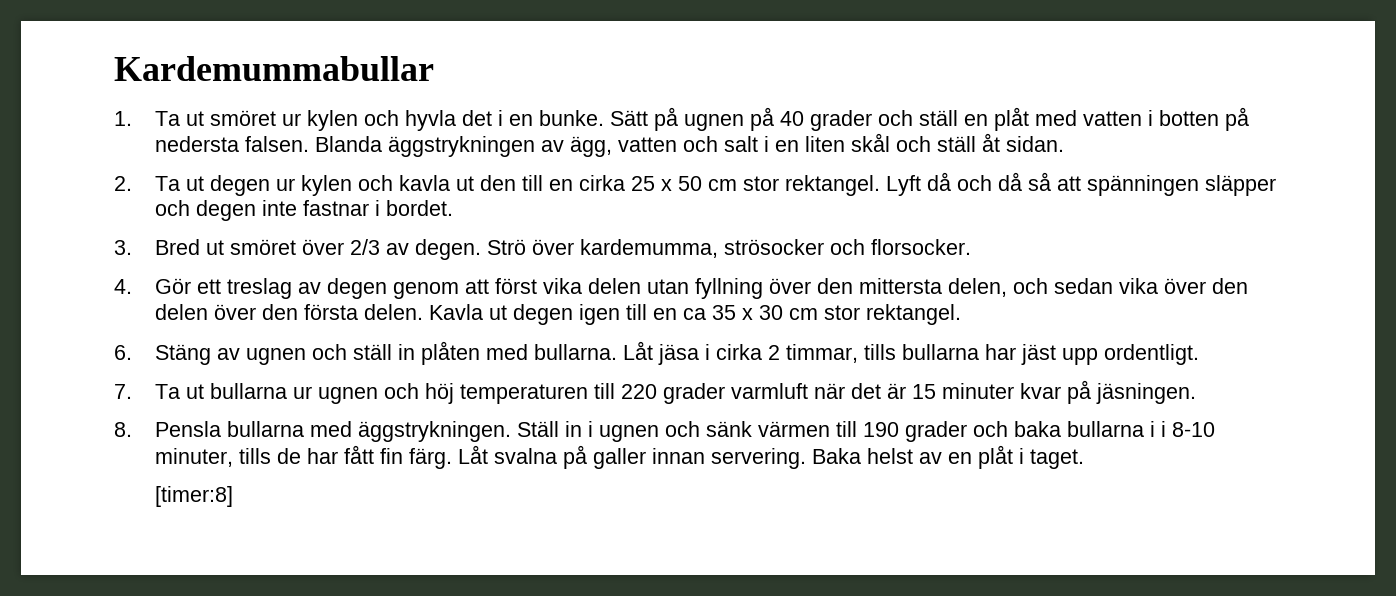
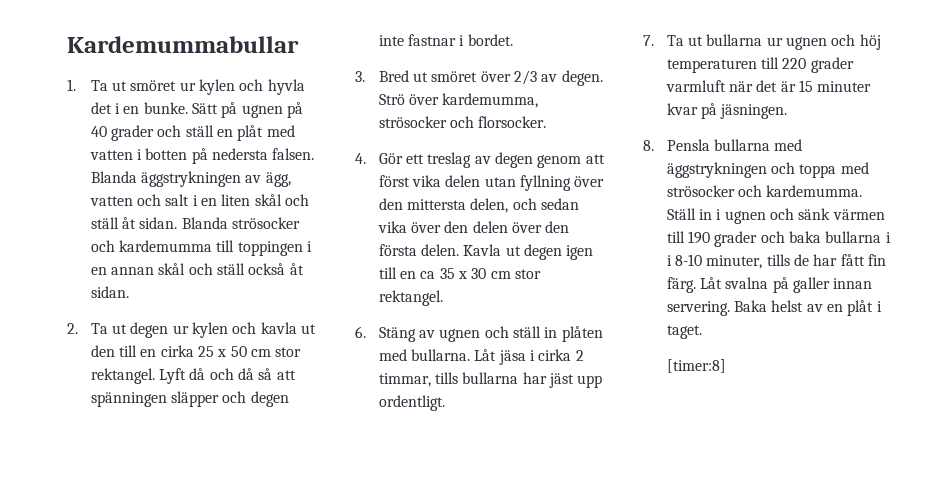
+ Blanda strösocker och kardemumma till toppingen i en annan skål och ställ också åt sidan.
- 8. Pensla bullarna med äggstrykningen.
+ 8. Pensla bullarna med äggstrykningen och toppa med strösocker och kardemumma.

